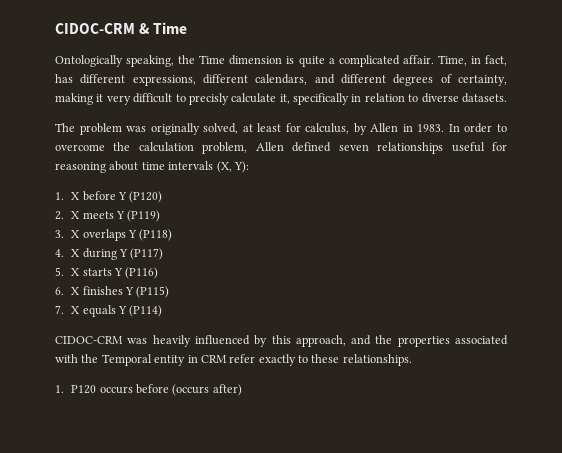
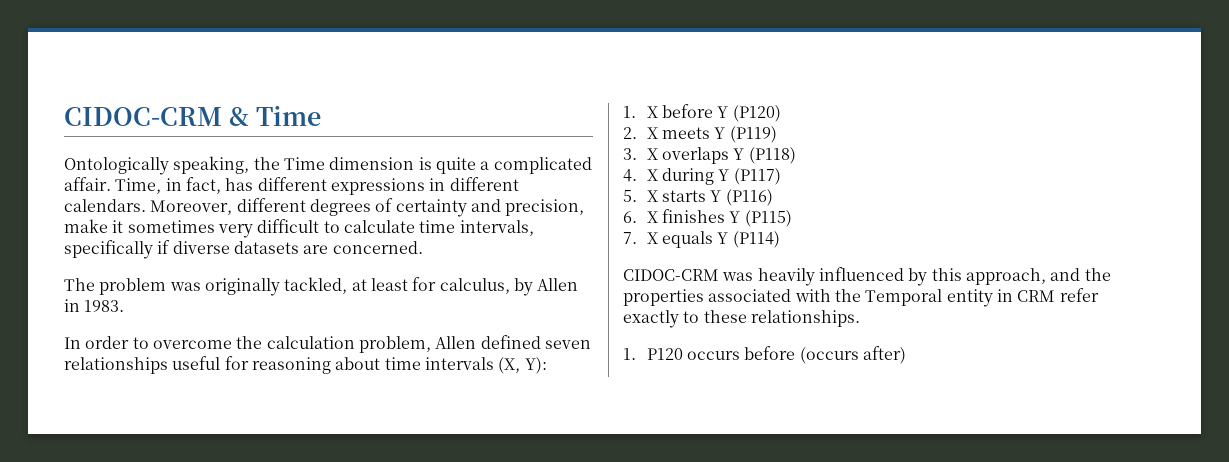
- Time, in fact, has different expressions, different calendars, and different degrees of certainty, making it very difficult to precisly calculate it, specifically in relation to diverse datasets.
+ Time, in fact, has different expressions in different calendars. Moreover, different degrees of certainty and precision, make it sometimes very difficult to calculate time intervals, specifically if diverse datasets are concerned.
- The problem was originally solved, at least for calculus, by Allen in 1983. In order to overcome the calculation problem, Allen defined seven relationships useful for reasoning about time intervals (X, Y):
+ The problem was originally tackled, at least for calculus, by Allen in 1983.
+ In order to overcome the calculation problem, Allen defined seven relationships useful for reasoning about time intervals (X, Y):

